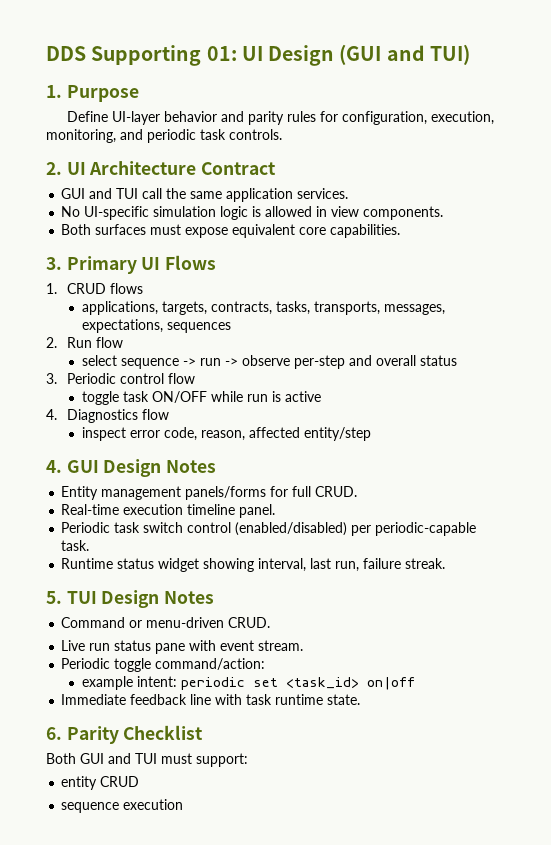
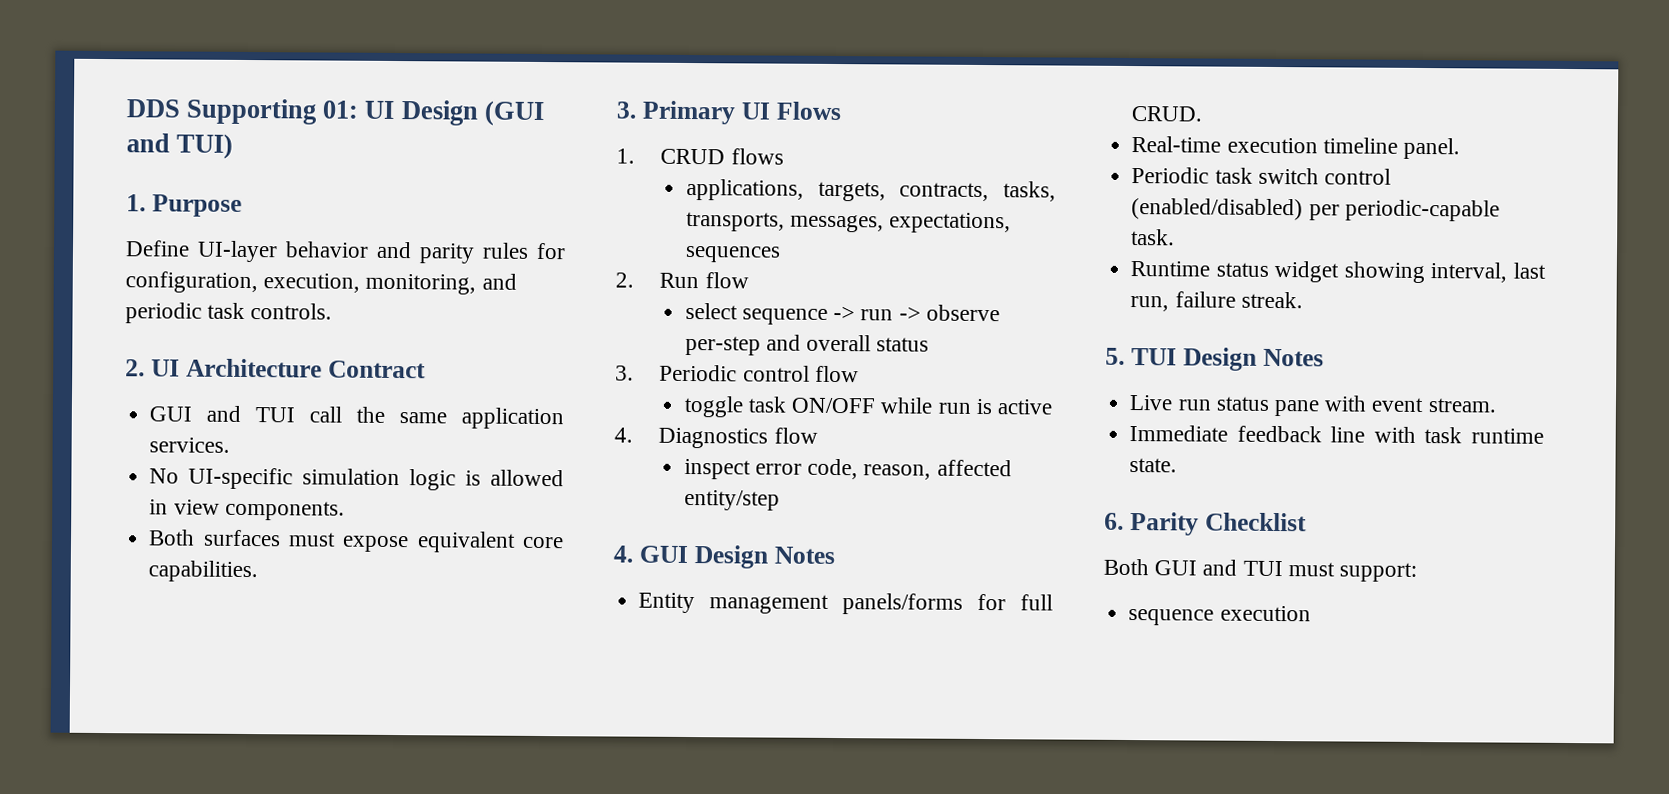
- Command or menu-driven CRUD.
- Periodic toggle command/action:
- example intent: periodic set <task_id> on|off
- entity CRUD

